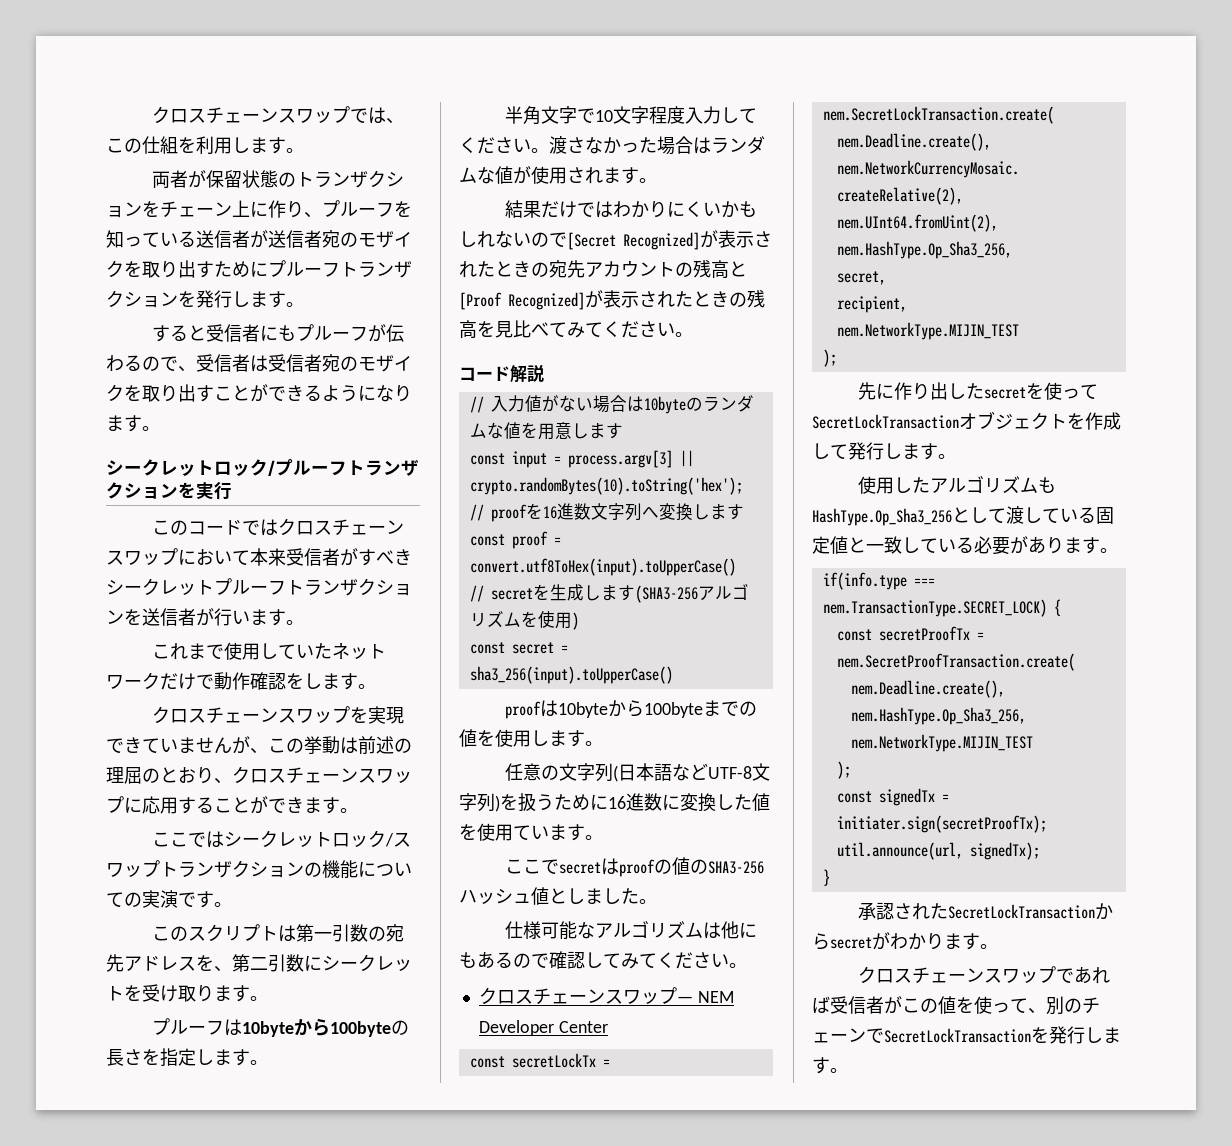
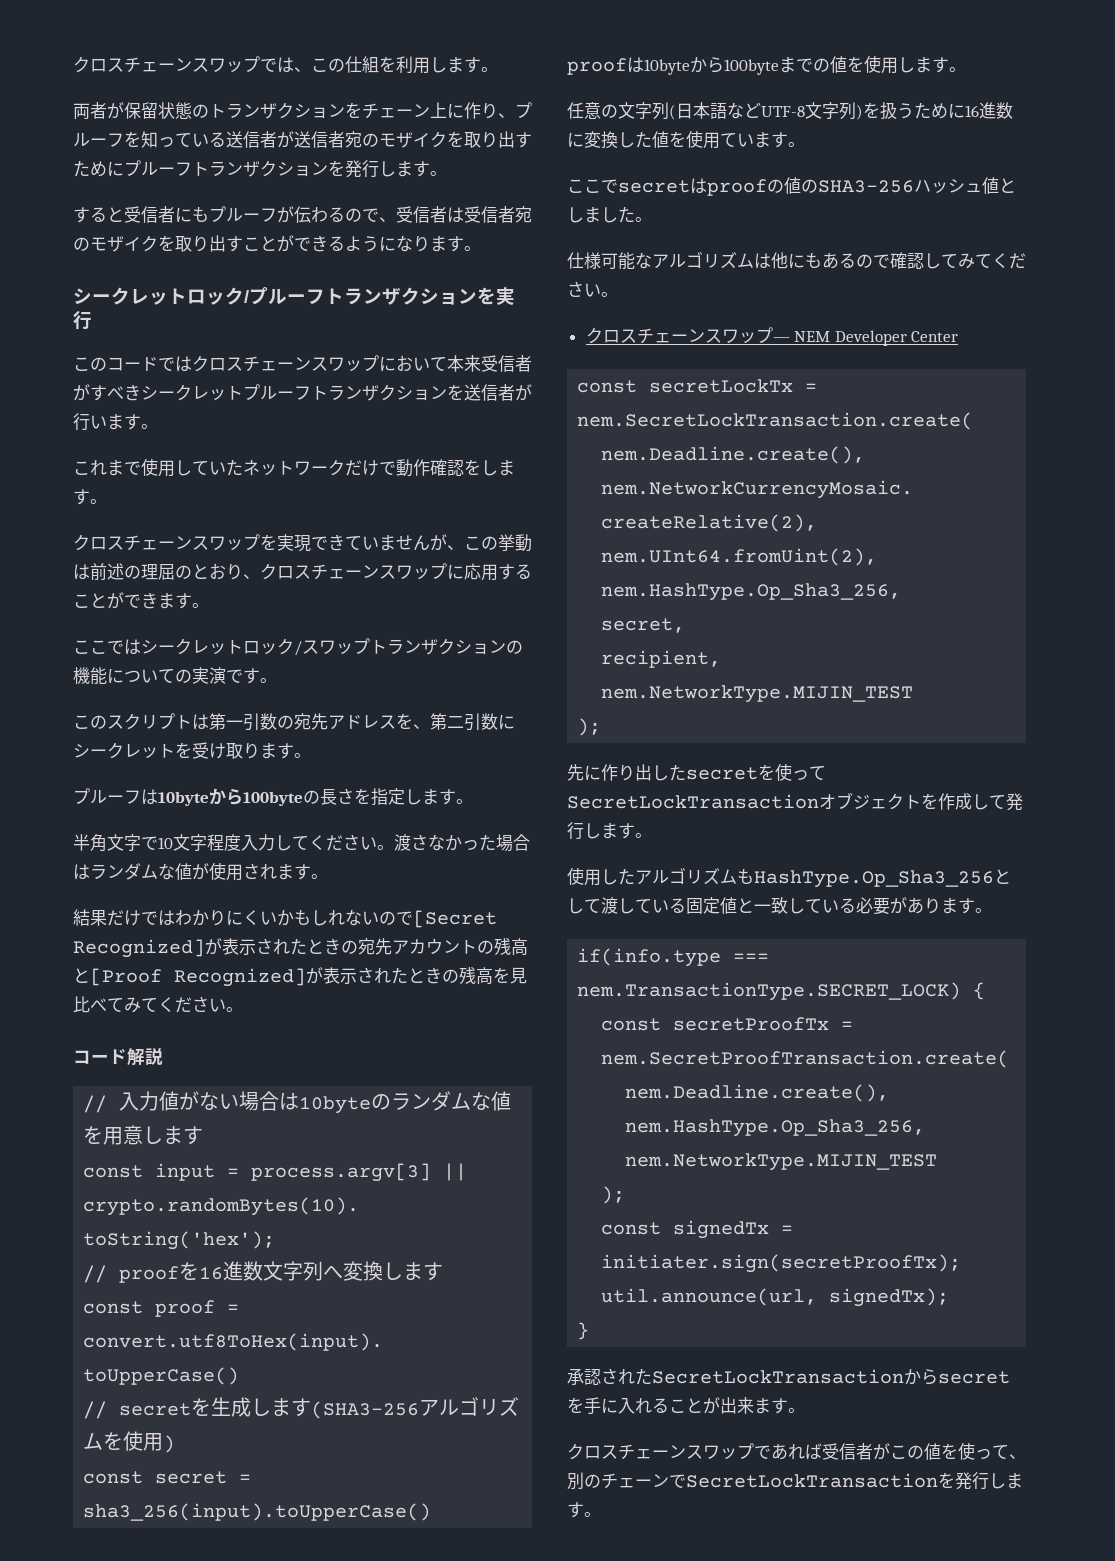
- 承認されたSecretLockTransactionからsecretがわかります。
+ 承認されたSecretLockTransactionからsecretを手に入れることが出来ます。

